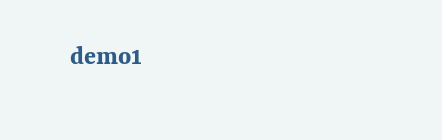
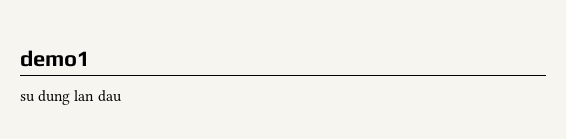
+ su dung lan dau

